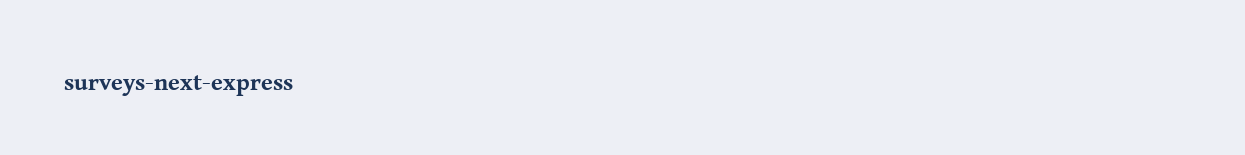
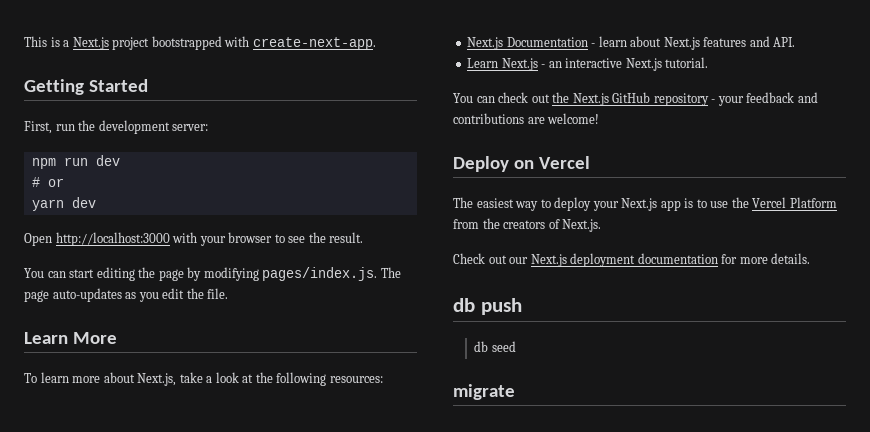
- surveys-next-express
+ This is a Next.js project bootstrapped with create-next-app.
+ Getting Started
+ First, run the development server:
+ npm run dev
+ # or
+ yarn dev
+ Open http://localhost:3000 with your browser to see the result.
+ You can start editing the page by modifying pages/index.js. The page auto-updates as you edit the file.
+ Learn More
+ To learn more about Next.js, take a look at the following resources:
+ Next.js Documentation - learn about Next.js features and API.
+ Learn Next.js - an interactive Next.js tutorial.
+ You can check out the Next.js GitHub repository - your feedback and contributions are welcome!
+ Deploy on Vercel
+ The easiest way to deploy your Next.js app is to use the Vercel Platform from the creators of Next.js.
+ Check out our Next.js deployment documentation for more details.
+ db push
+ db seed
+ migrate

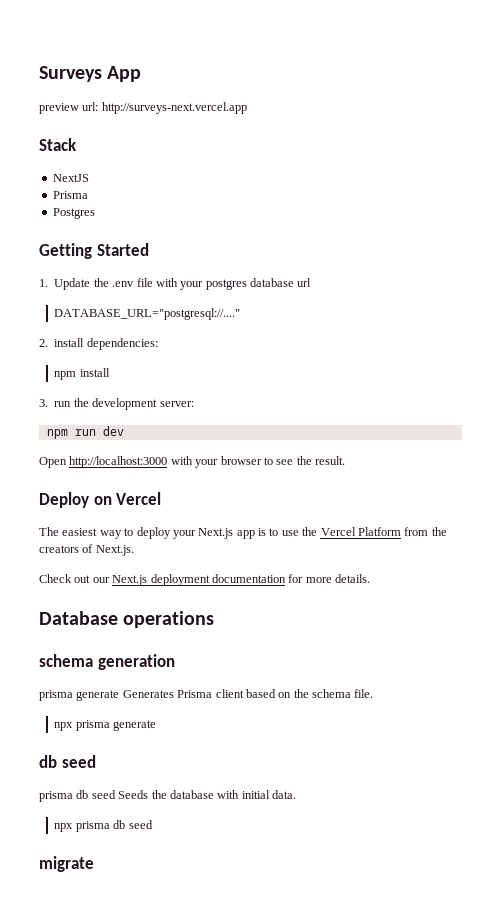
- This is a Next.js project bootstrapped with create-next-app.
+ Surveys App
+ preview url: http://surveys-next.vercel.app
+ Stack
+ NextJS
+ Prisma
+ Postgres
  Getting Started
- First, run the development server:
+ 1. Update the .env file with your postgres database url
+ DATABASE_URL="postgresql://...."
+ 2. install dependencies:
+ npm install
+ 3. run the development server:
- # or
- yarn dev
- You can start editing the page by modifying pages/index.js. The page auto-updates as you edit the file.
- Learn More
- To learn more about Next.js, take a look at the following resources:
- Next.js Documentation - learn about Next.js features and API.
- Learn Next.js - an interactive Next.js tutorial.
- You can check out the Next.js GitHub repository - your feedback and contributions are welcome!
- db push
+ Database operations
+ schema generation
+ prisma generate Generates Prisma client based on the schema file.
+ npx prisma generate
  db seed
+ prisma db seed Seeds the database with initial data.
+ npx prisma db seed

